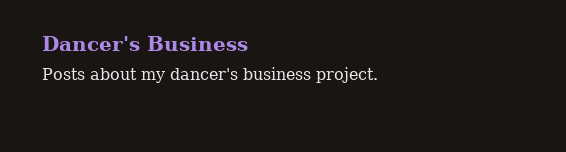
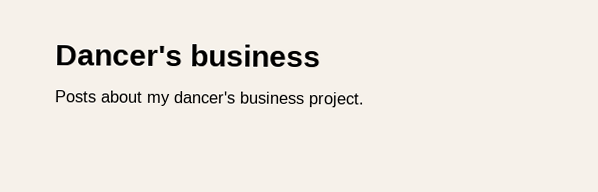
- Dancer's Business
+ Dancer's business

